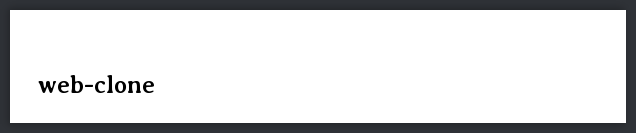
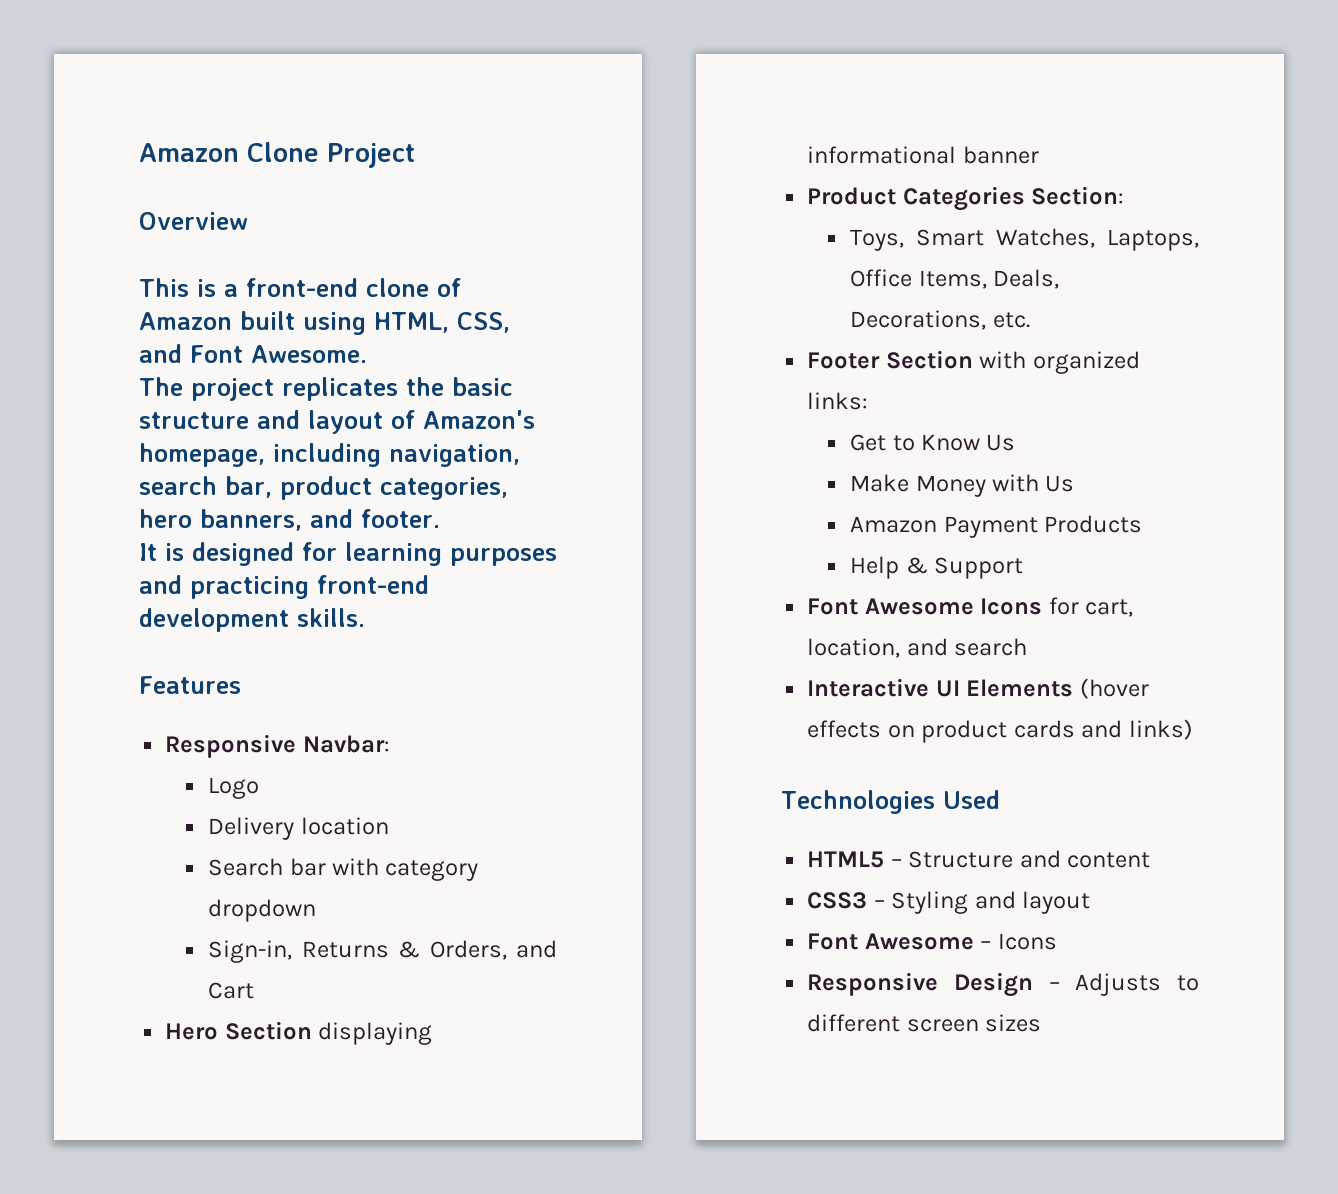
- web-clone
+ Amazon Clone Project
+ Overview
+ This is a front-end clone of Amazon built using HTML, CSS, and Font Awesome.
+ The project replicates the basic structure and layout of Amazon's homepage, including navigation, search bar, product categories, hero banners, and footer.
+ It is designed for learning purposes and practicing front-end development skills.
+ Features
+ Responsive Navbar:
+ Logo
+ Delivery location
+ Search bar with category dropdown
+ Sign-in, Returns & Orders, and Cart
+ Hero Section displaying informational banner
+ Product Categories Section:
+ Toys, Smart Watches, Laptops, Office Items, Deals, Decorations, etc.
+ Footer Section with organized links:
+ Get to Know Us
+ Make Money with Us
+ Amazon Payment Products
+ Help & Support
+ Font Awesome Icons for cart, location, and search
+ Interactive UI Elements (hover effects on product cards and links)
+ Technologies Used
+ HTML5 – Structure and content
+ CSS3 – Styling and layout
+ Font Awesome – Icons
+ Responsive Design – Adjusts to different screen sizes

